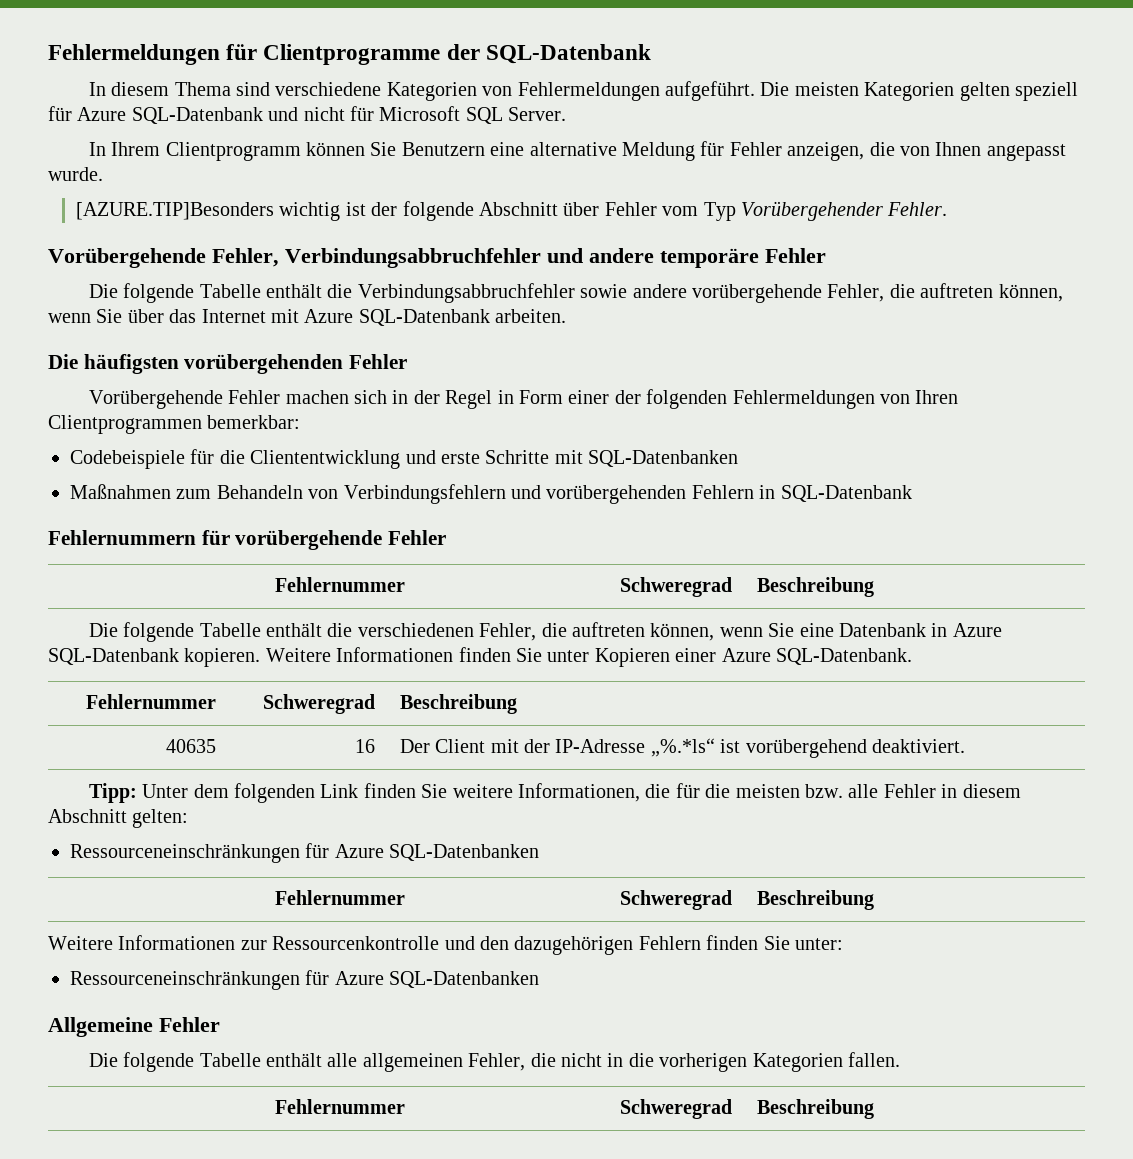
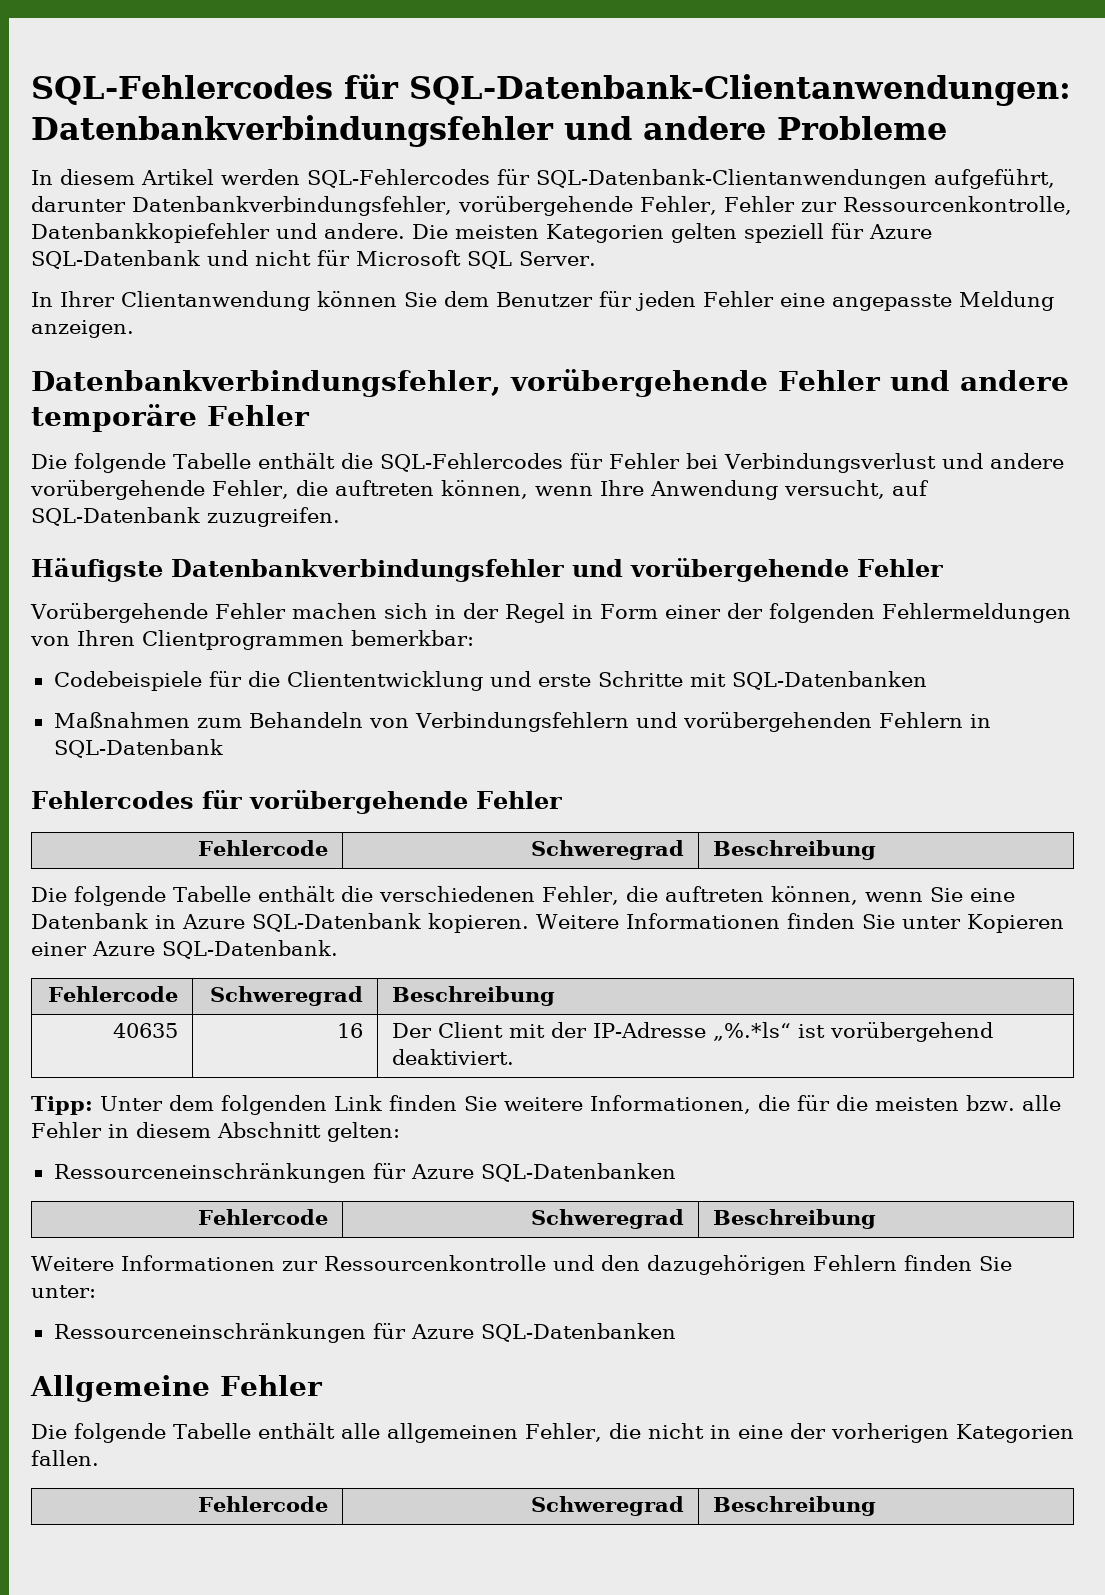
- Fehlermeldungen für Clientprogramme der SQL-Datenbank
- In diesem Thema sind verschiedene Kategorien von Fehlermeldungen aufgeführt.
+ SQL-Fehlercodes für SQL-Datenbank-Clientanwendungen: Datenbankverbindungsfehler und andere Probleme
+ In diesem Artikel werden SQL-Fehlercodes für SQL-Datenbank-Clientanwendungen aufgeführt, darunter Datenbankverbindungsfehler, vorübergehende Fehler, Fehler zur Ressourcenkontrolle, Datenbankkopiefehler und andere.
- In Ihrem Clientprogramm können Sie Benutzern eine alternative Meldung für Fehler anzeigen, die von Ihnen angepasst wurde.
- [AZURE.TIP]Besonders wichtig ist der folgende Abschnitt über Fehler vom Typ Vorübergehender Fehler.
- Vorübergehende Fehler, Verbindungsabbruchfehler und andere temporäre Fehler
+ In Ihrer Clientanwendung können Sie dem Benutzer für jeden Fehler eine angepasste Meldung anzeigen.
+ Datenbankverbindungsfehler, vorübergehende Fehler und andere temporäre Fehler
- Die folgende Tabelle enthält die Verbindungsabbruchfehler sowie andere vorübergehende Fehler, die auftreten können, wenn Sie über das Internet mit Azure SQL-Datenbank arbeiten.
- Die häufigsten vorübergehenden Fehler
+ Die folgende Tabelle enthält die SQL-Fehlercodes für Fehler bei Verbindungsverlust und andere vorübergehende Fehler, die auftreten können, wenn Ihre Anwendung versucht, auf SQL-Datenbank zuzugreifen.
+ Häufigste Datenbankverbindungsfehler und vorübergehende Fehler
- Fehlernummern für vorübergehende Fehler
- Fehlernummer | Schweregrad | Beschreibung
+ Fehlercodes für vorübergehende Fehler
+ Fehlercode | Schweregrad | Beschreibung
  Weitere Informationen finden Sie unter Kopieren einer Azure SQL-Datenbank.
- Fehlernummer | Schweregrad | Beschreibung
+ Fehlercode | Schweregrad | Beschreibung
  Tipp: Unter dem folgenden Link finden Sie weitere Informationen, die für die meisten bzw. alle Fehler in diesem Abschnitt gelten:
  Ressourceneinschränkungen für Azure SQL-Datenbanken
- Fehlernummer | Schweregrad | Beschreibung
+ Fehlercode | Schweregrad | Beschreibung
- Die folgende Tabelle enthält alle allgemeinen Fehler, die nicht in die vorherigen Kategorien fallen.
- Fehlernummer | Schweregrad | Beschreibung
+ Die folgende Tabelle enthält alle allgemeinen Fehler, die nicht in eine der vorherigen Kategorien fallen.
+ Fehlercode | Schweregrad | Beschreibung

